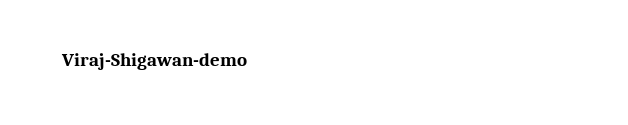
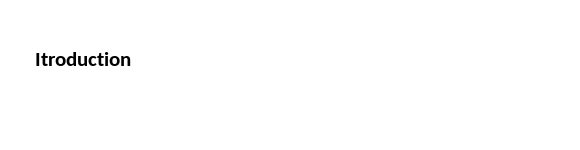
- Viraj-Shigawan-demo
+ Itroduction

